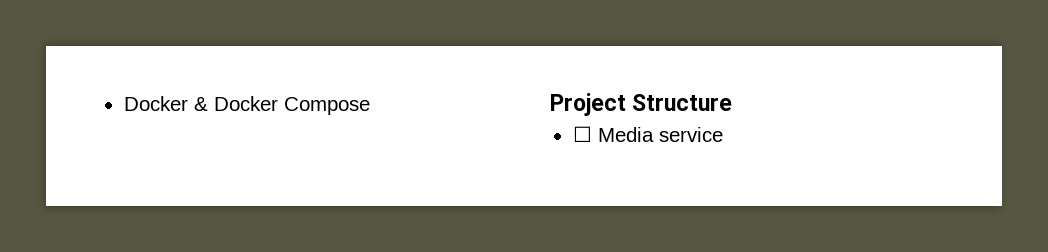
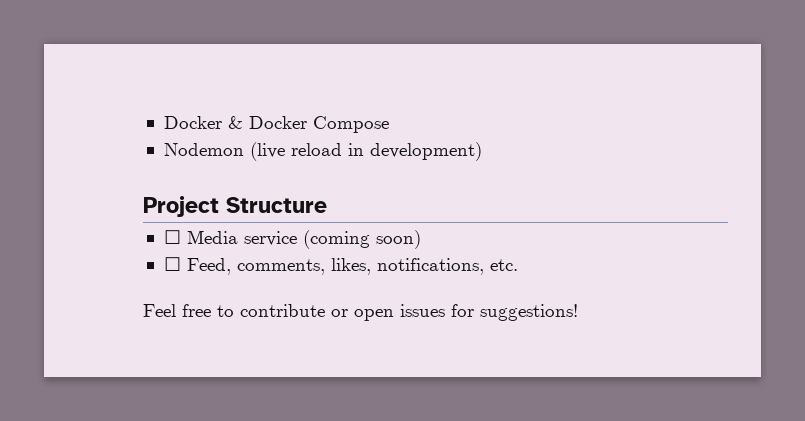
+ Nodemon (live reload in development)
- ☐ Media service
+ ☐ Media service (coming soon)
+ ☐ Feed, comments, likes, notifications, etc.
+ Feel free to contribute or open issues for suggestions!

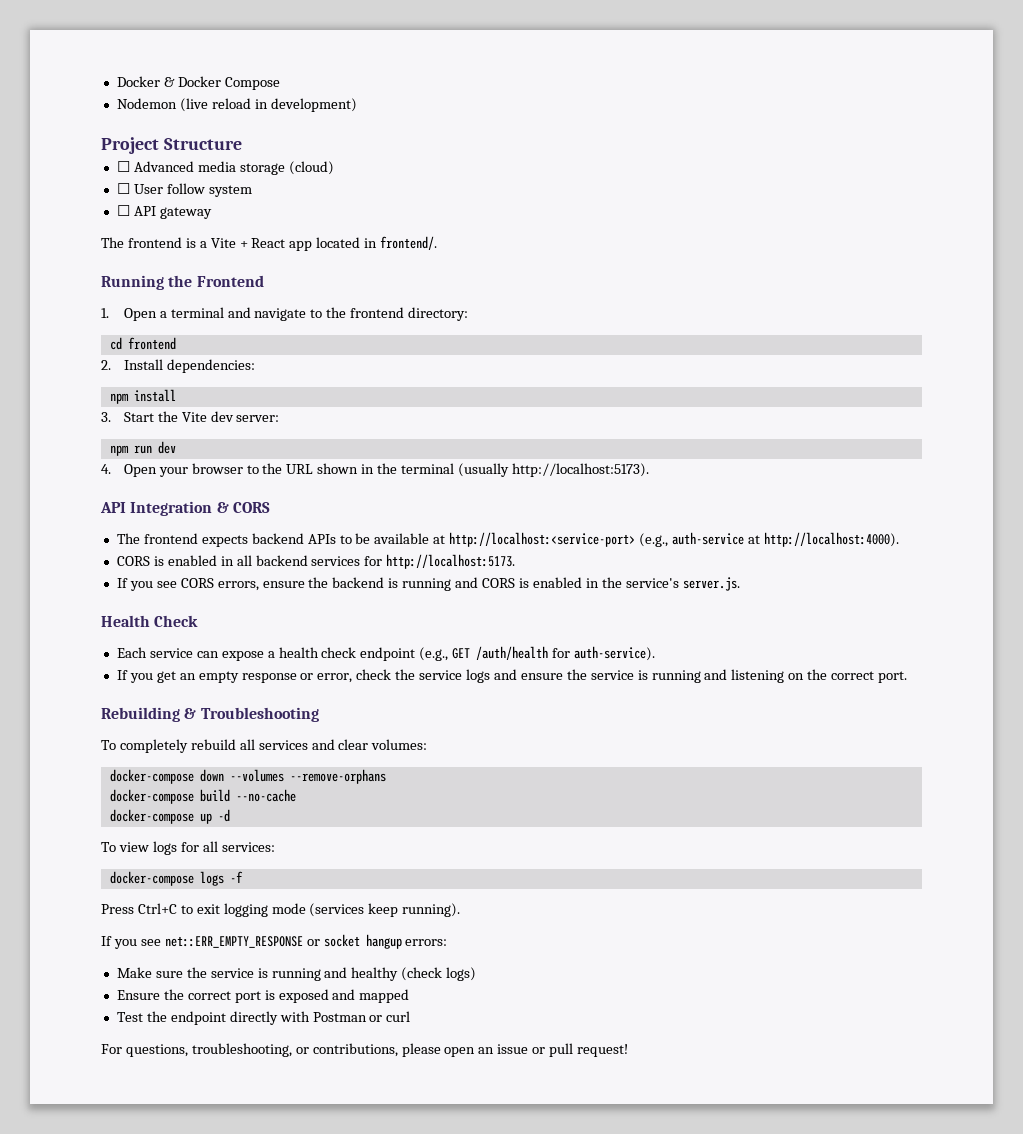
- ☐ Media service (coming soon)
- ☐ Feed, comments, likes, notifications, etc.
- Feel free to contribute or open issues for suggestions!
+ ☐ Advanced media storage (cloud)
+ ☐ User follow system
+ ☐ API gateway
+ The frontend is a Vite + React app located in frontend/.
+ Running the Frontend
+ 1. Open a terminal and navigate to the frontend directory:
+ cd frontend
+ 2. Install dependencies:
+ npm install
+ 3. Start the Vite dev server:
+ npm run dev
+ 4. Open your browser to the URL shown in the terminal (usually http://localhost:5173).
+ API Integration & CORS
+ The frontend expects backend APIs to be available at http://localhost:<service-port> (e.g., auth-service at http://localhost:4000).
+ CORS is enabled in all backend services for http://localhost:5173.
+ If you see CORS errors, ensure the backend is running and CORS is enabled in the service's server.js.
+ Health Check
+ Each service can expose a health check endpoint (e.g., GET /auth/health for auth-service).
+ If you get an empty response or error, check the service logs and ensure the service is running and listening on the correct port.
+ Rebuilding & Troubleshooting
+ To completely rebuild all services and clear volumes:
+ docker-compose down --volumes --remove-orphans
+ docker-compose build --no-cache
+ docker-compose up -d
+ To view logs for all services:
+ docker-compose logs -f
+ Press Ctrl+C to exit logging mode (services keep running).
+ If you see net::ERR_EMPTY_RESPONSE or socket hangup errors:
+ Make sure the service is running and healthy (check logs)
+ Ensure the correct port is exposed and mapped
+ Test the endpoint directly with Postman or curl
+ For questions, troubleshooting, or contributions, please open an issue or pull request!

